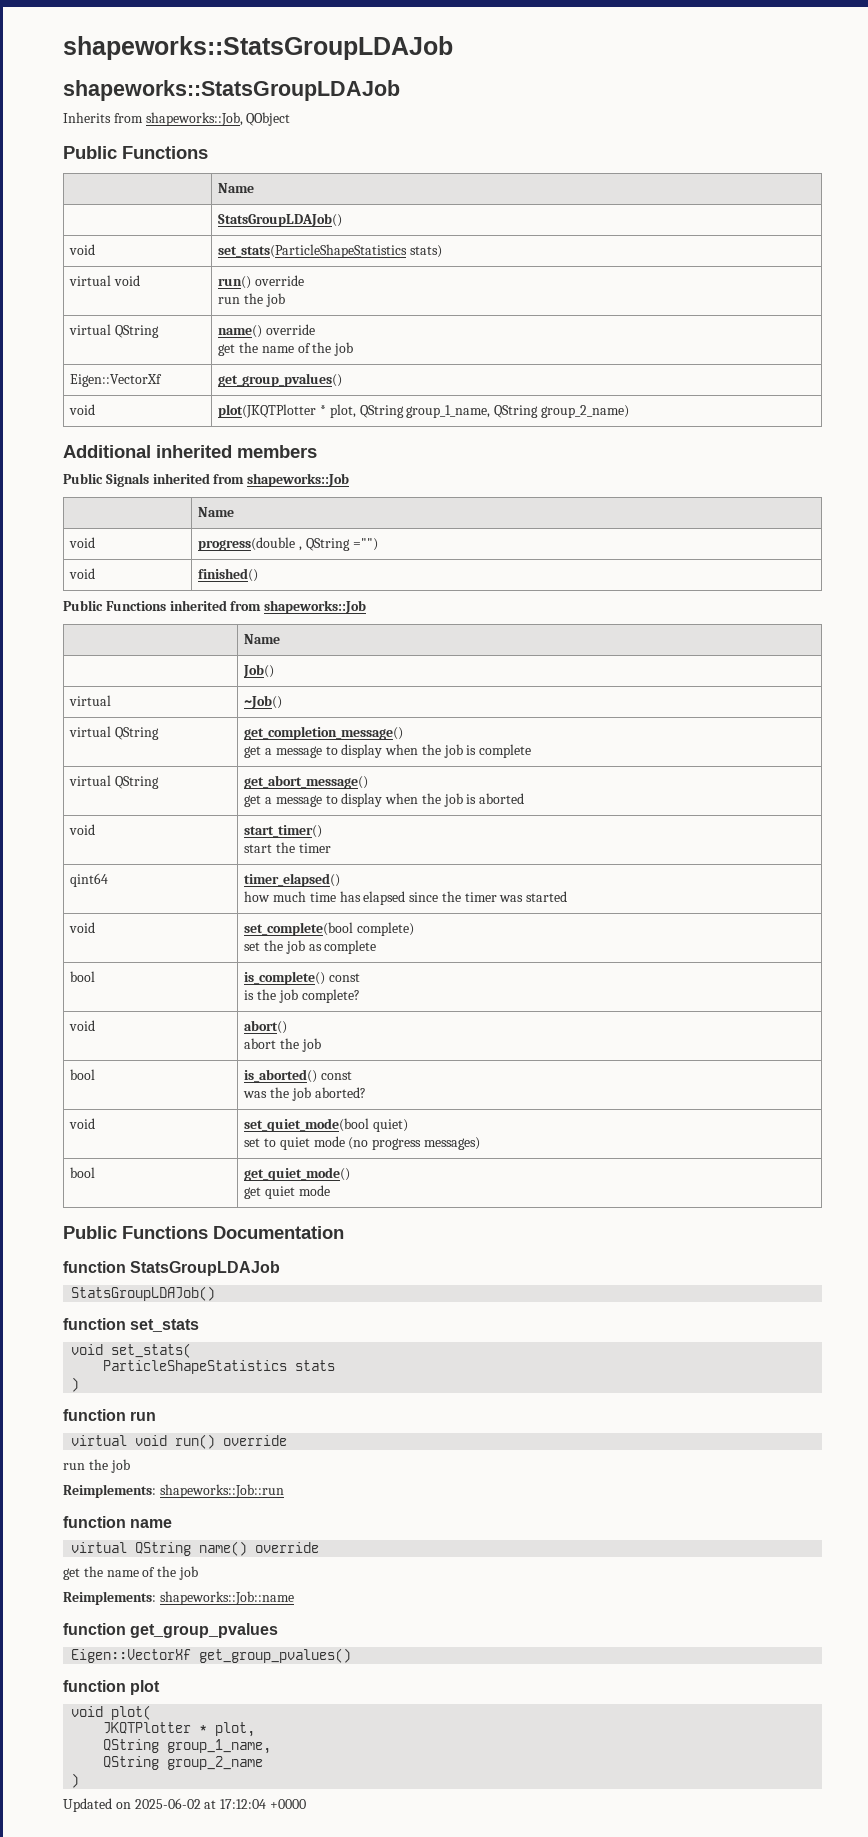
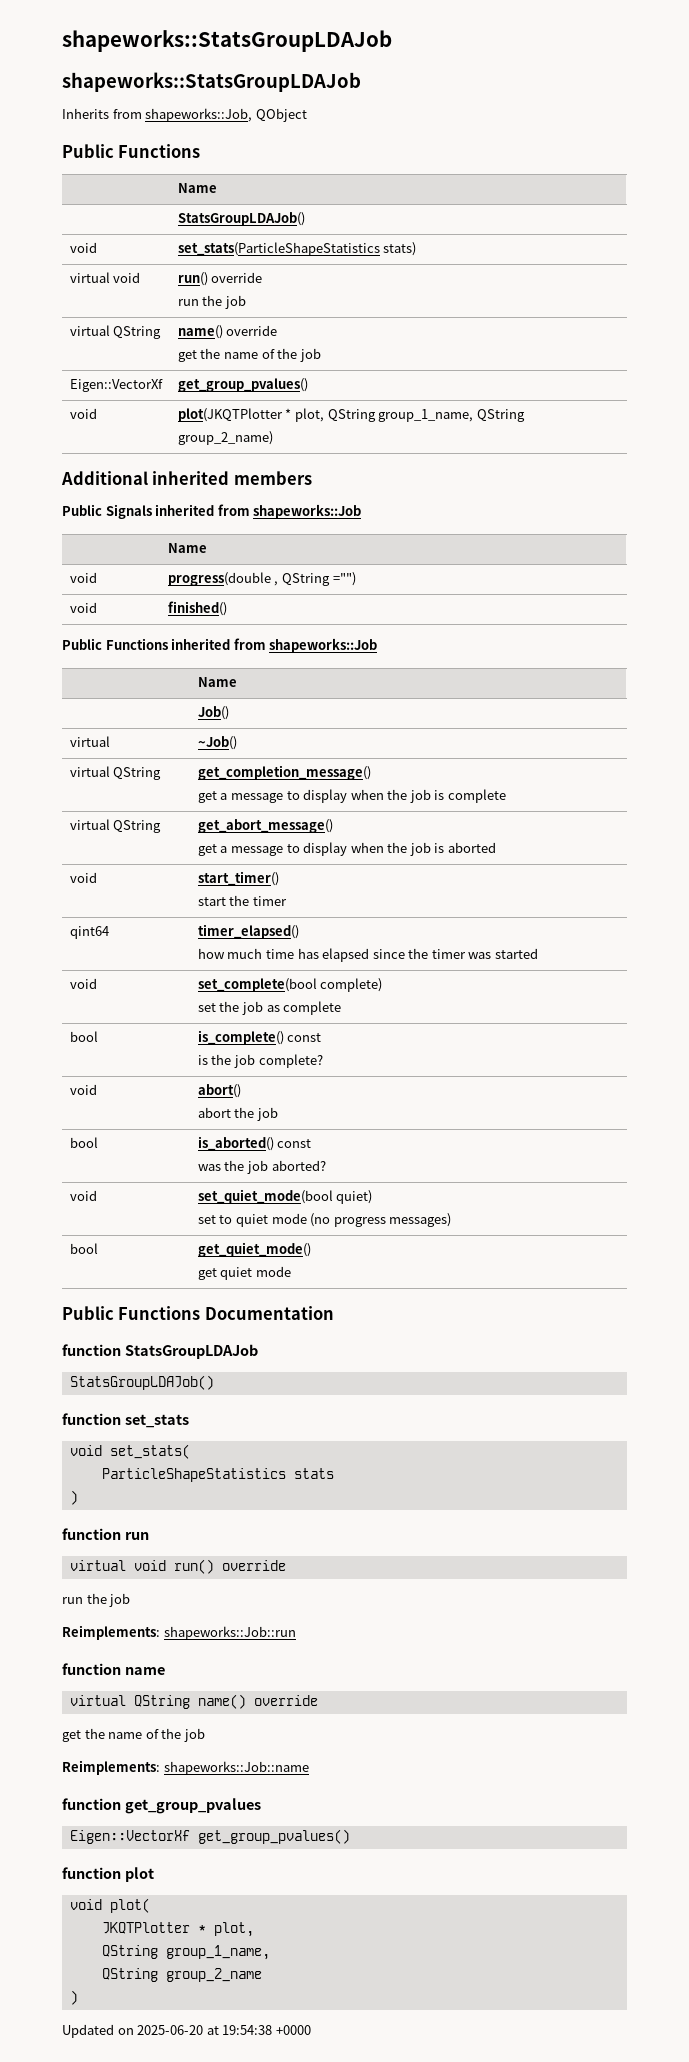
- Updated on 2025-06-02 at 17:12:04 +0000
+ Updated on 2025-06-20 at 19:54:38 +0000

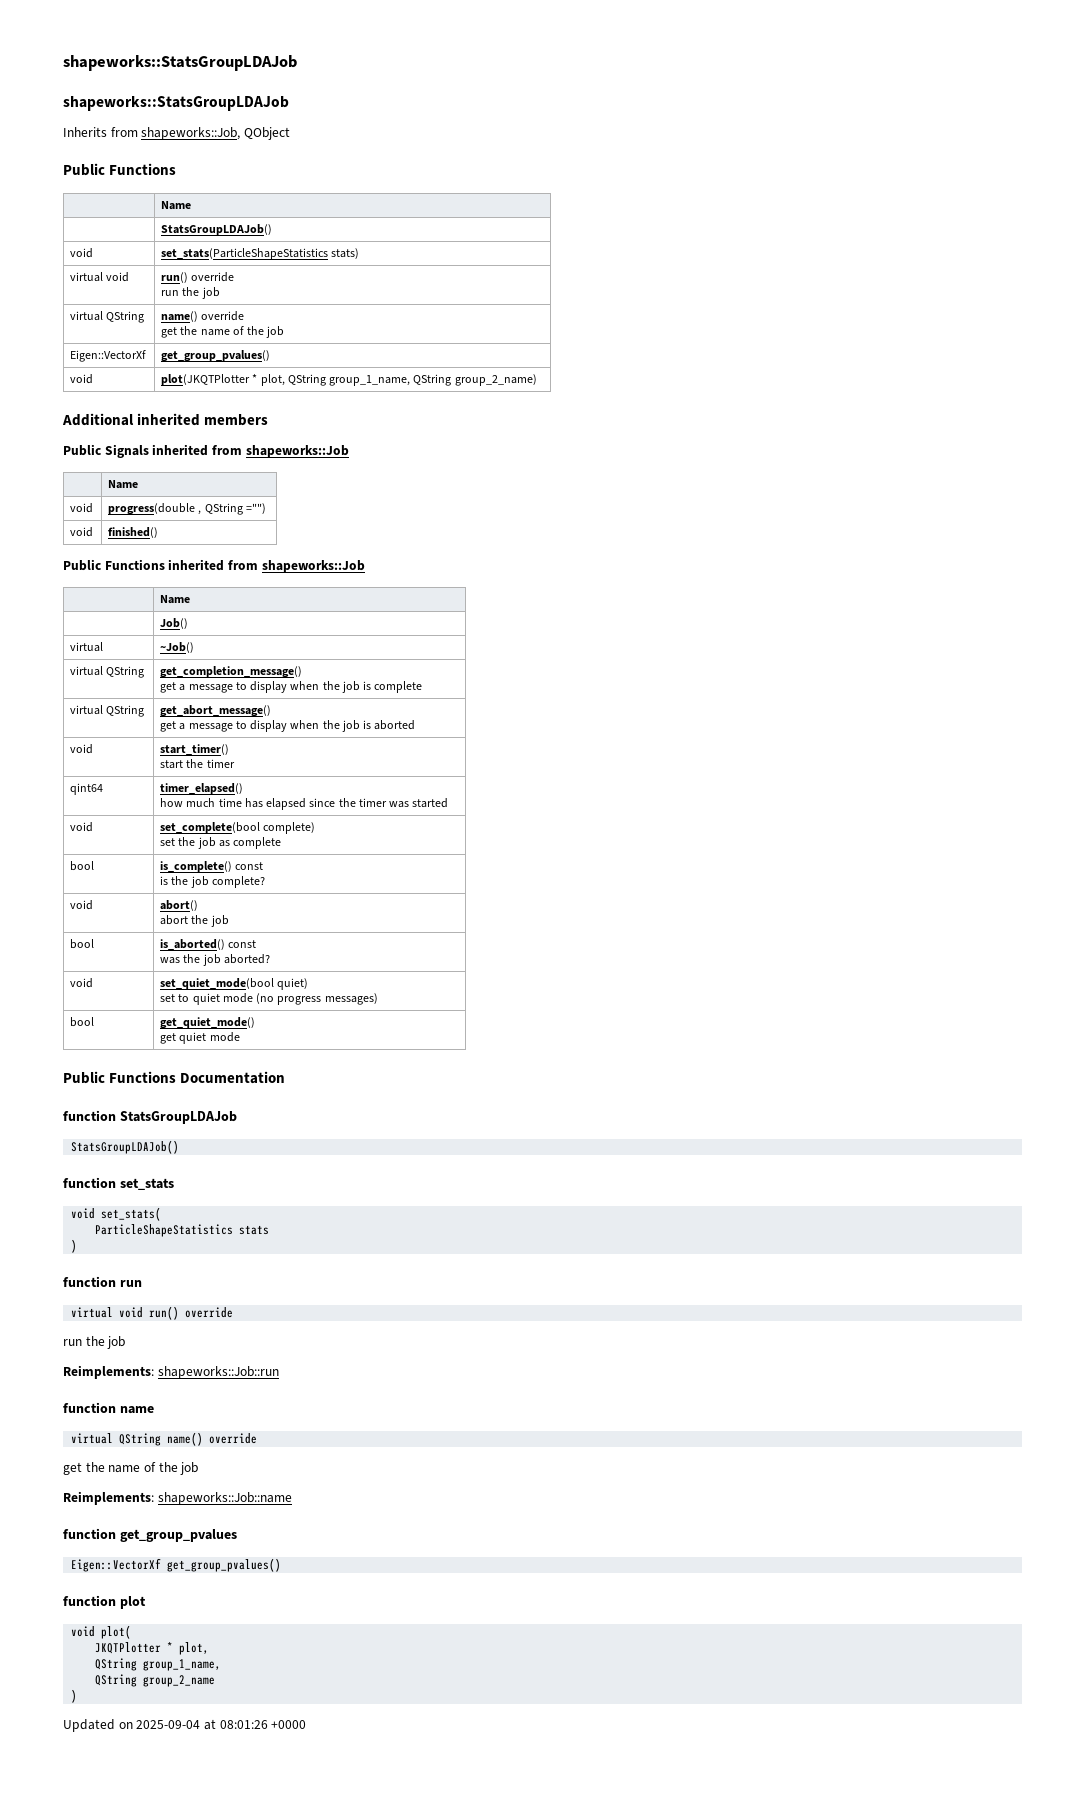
- Updated on 2025-06-20 at 19:54:38 +0000
+ Updated on 2025-09-04 at 08:01:26 +0000

